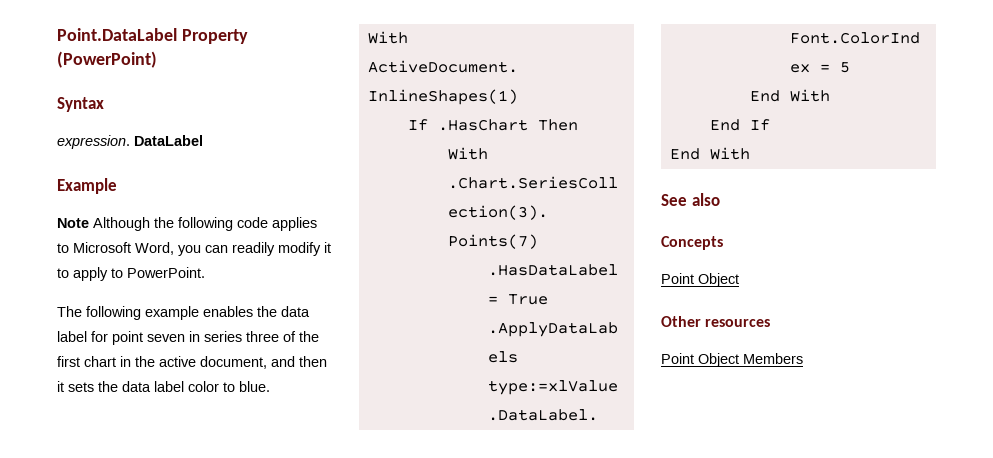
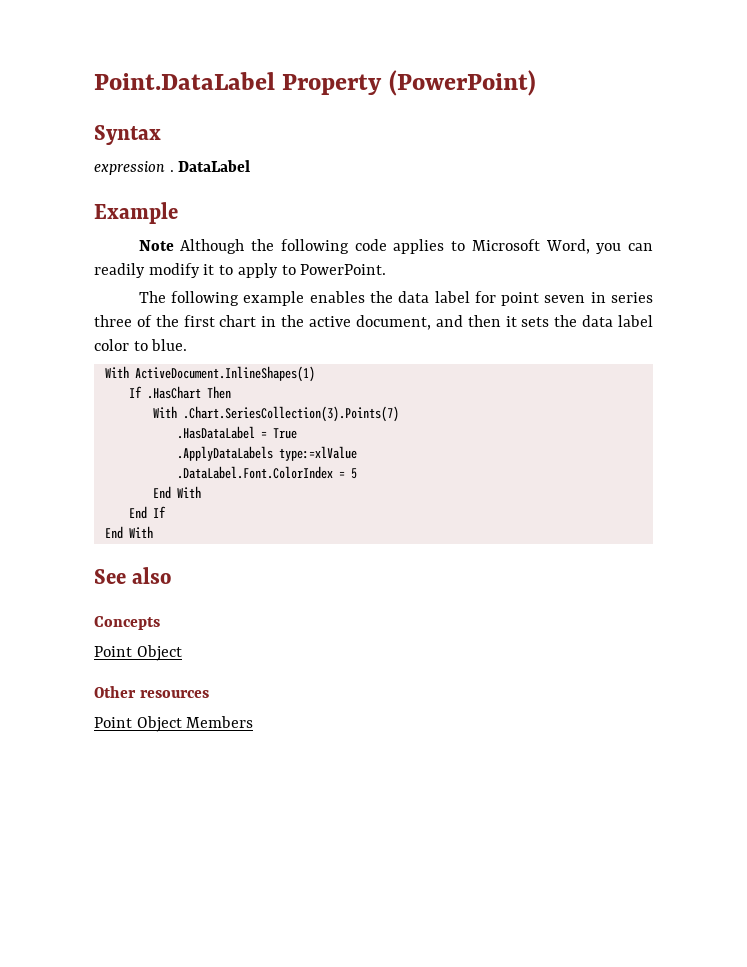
- expression.
+ expression .

